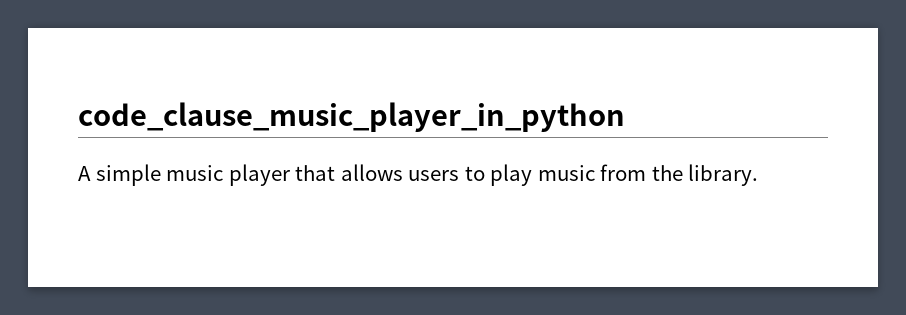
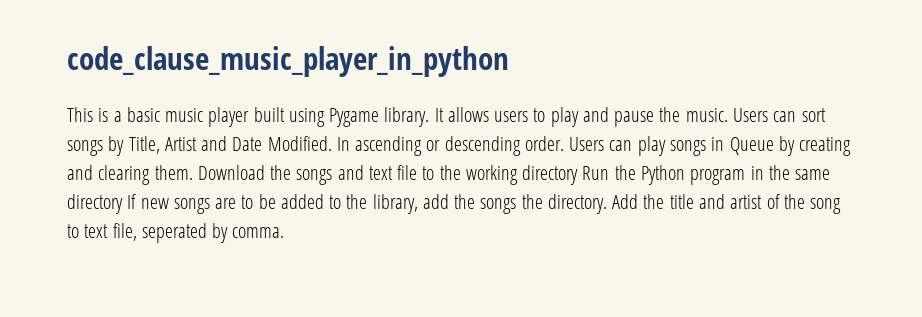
- A simple music player that allows users to play music from the library.
+ This is a basic music player built using Pygame library. It allows users to play and pause the music. Users can sort songs by Title, Artist and Date Modified. In ascending or descending order. Users can play songs in Queue by creating and clearing them. Download the songs and text file to the working directory Run the Python program in the same directory If new songs are to be added to the library, add the songs the directory. Add the title and artist of the song to text file, seperated by comma.

